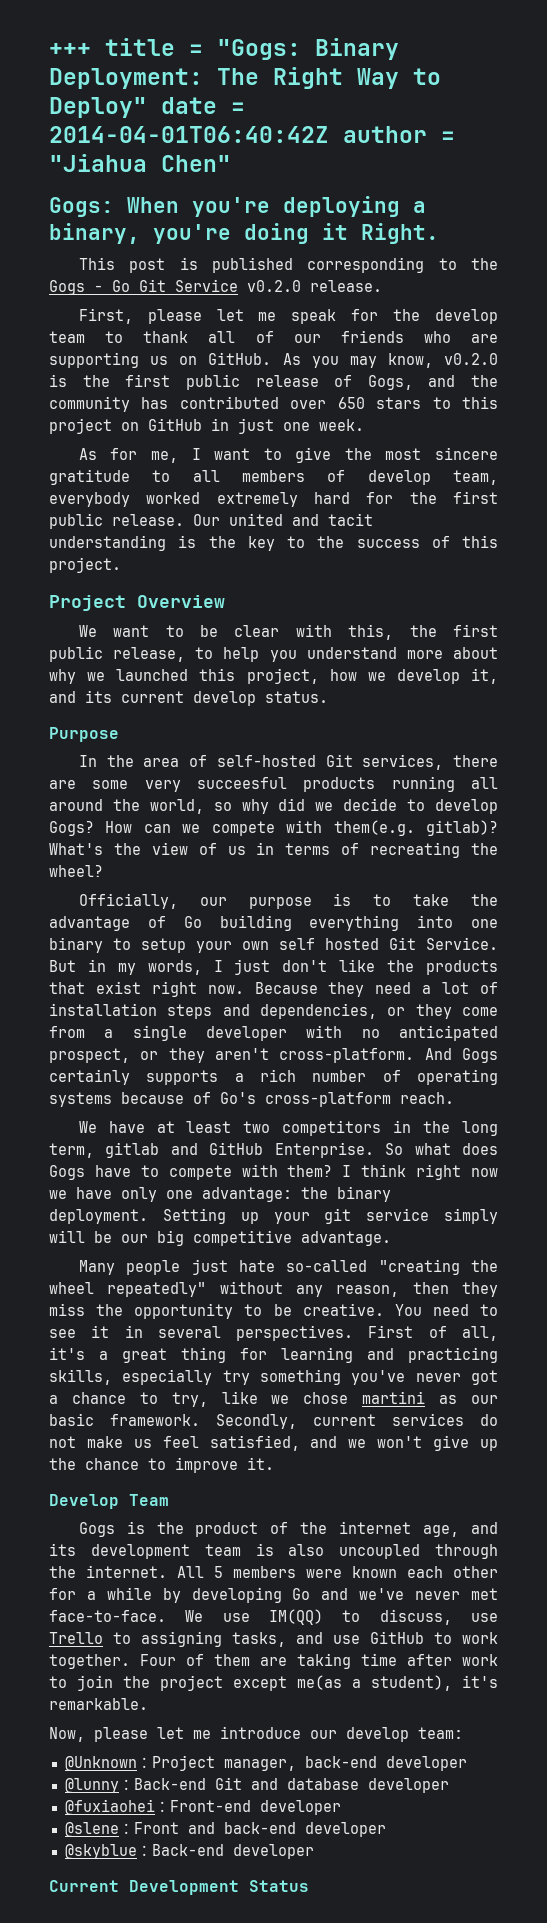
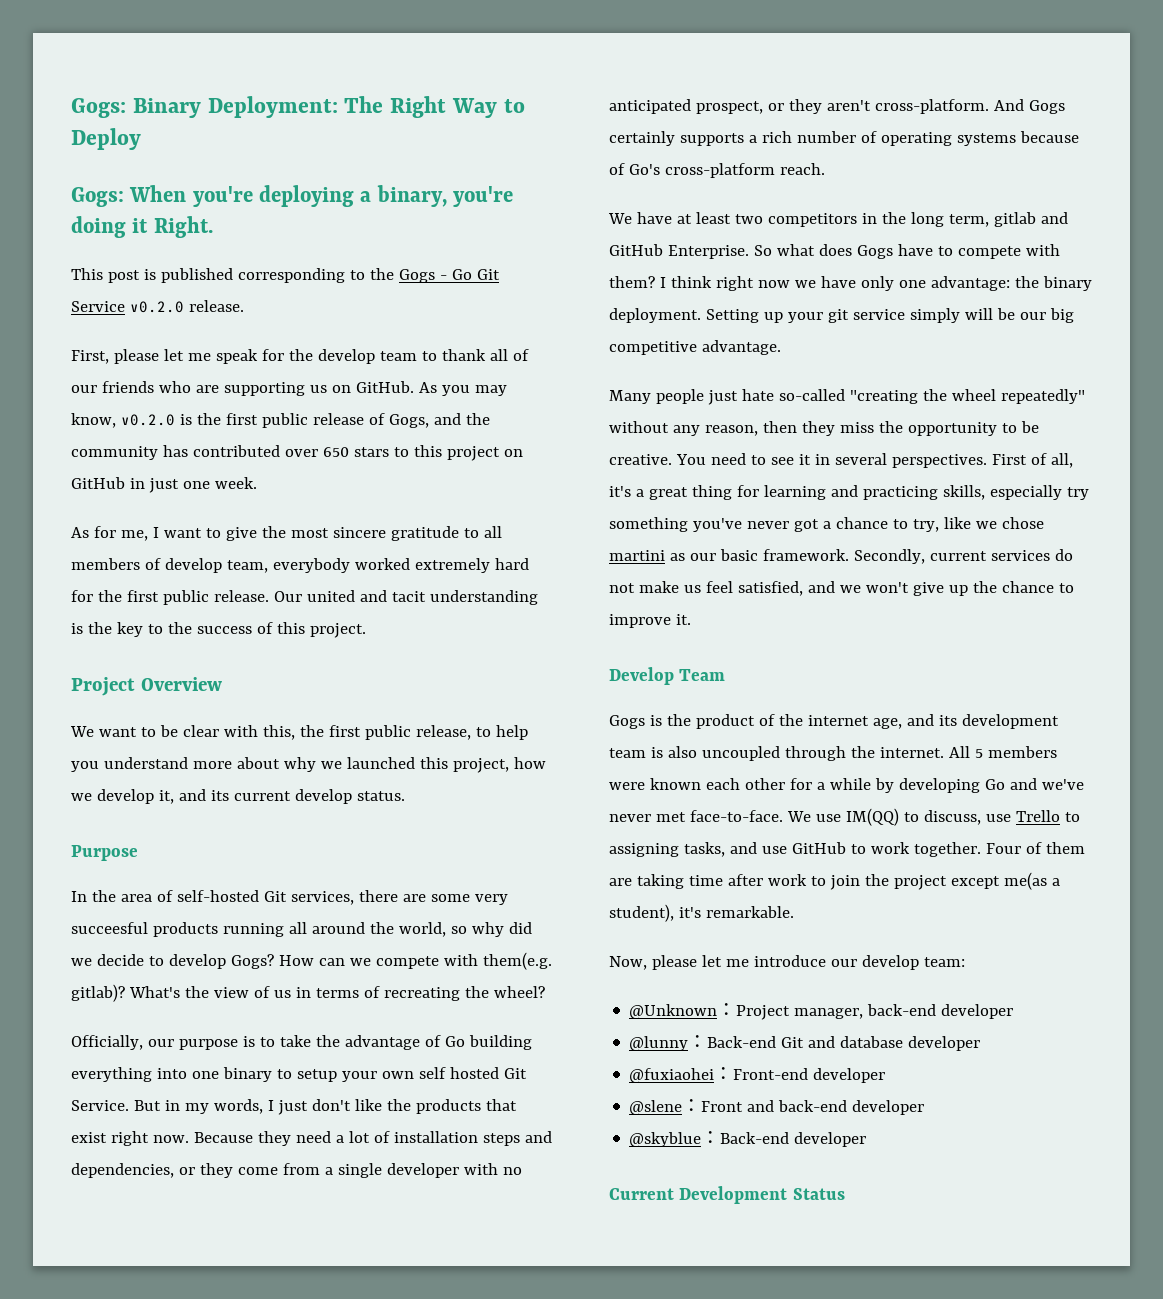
- +++ title = "Gogs: Binary Deployment: The Right Way to Deploy" date = 2014-04-01T06:40:42Z author = "Jiahua Chen"
+ Gogs: Binary Deployment: The Right Way to Deploy

